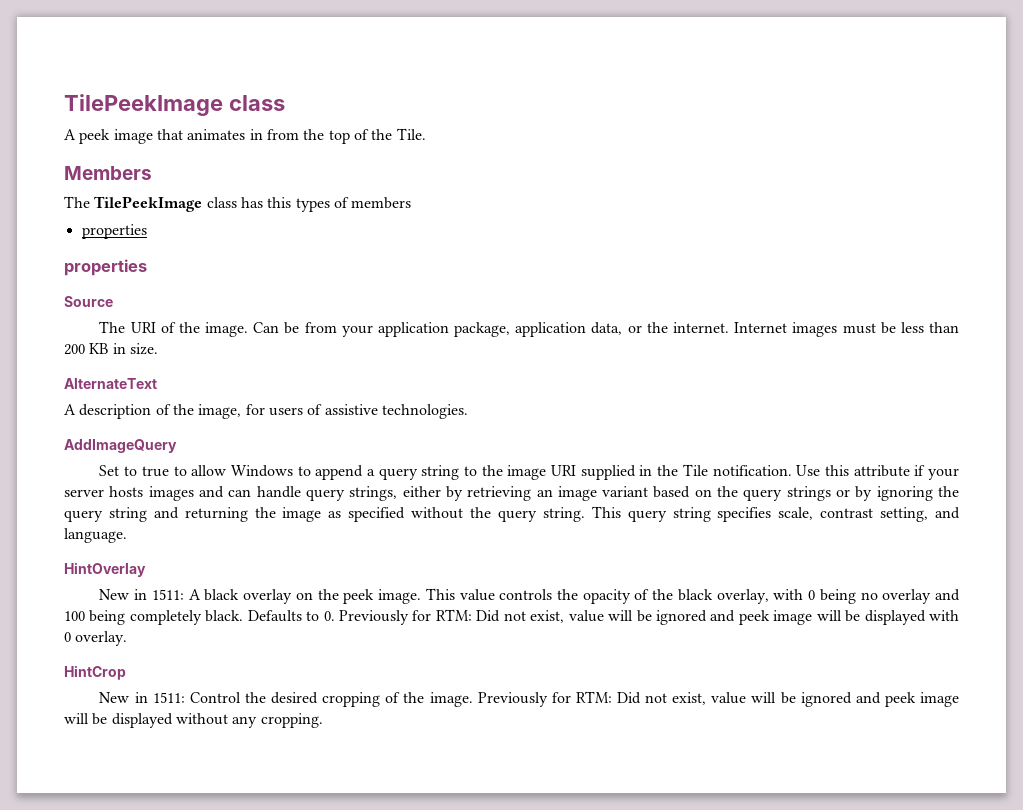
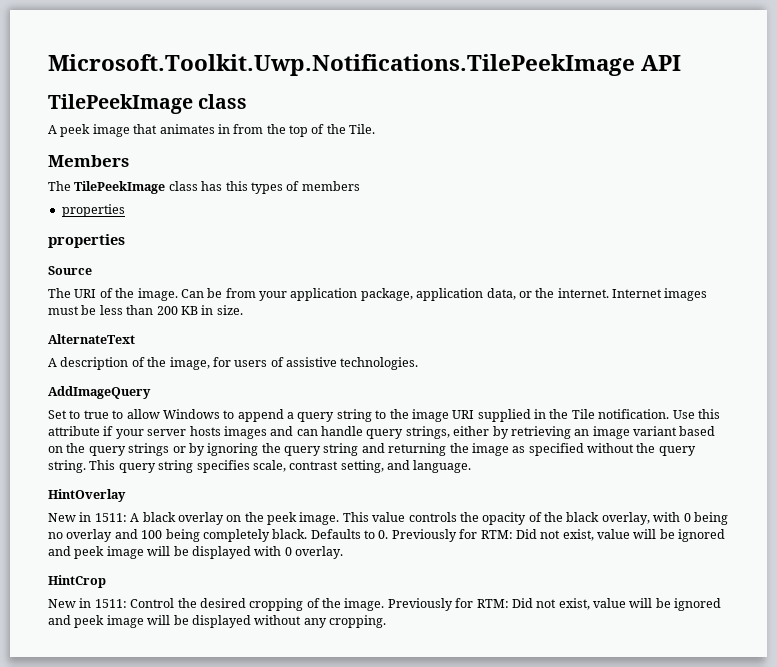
+ Microsoft.Toolkit.Uwp.Notifications.TilePeekImage API

